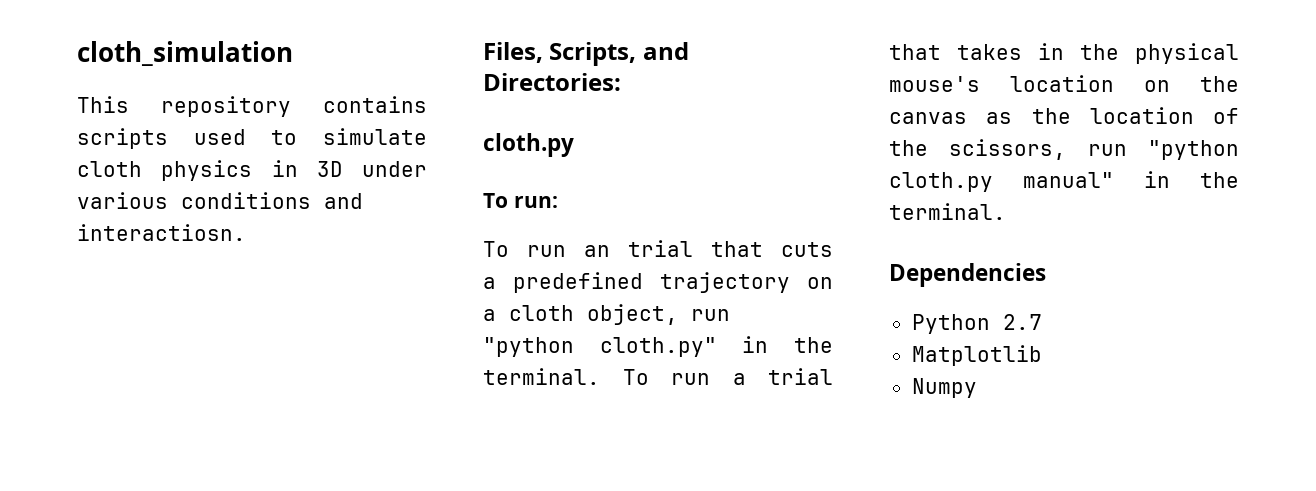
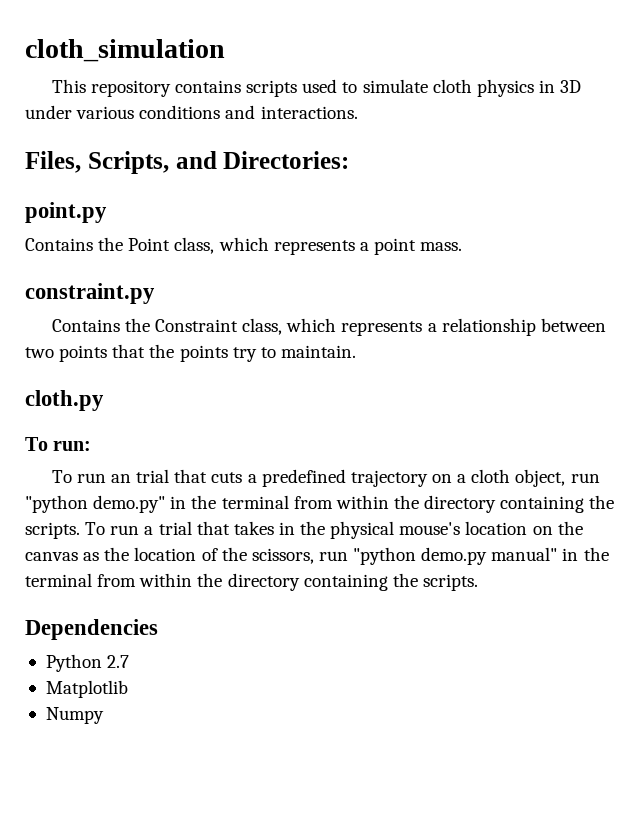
- This repository contains scripts used to simulate cloth physics in 3D under various conditions and interactiosn.
+ This repository contains scripts used to simulate cloth physics in 3D under various conditions and interactions.
+ point.py
+ Contains the Point class, which represents a point mass.
+ constraint.py
+ Contains the Constraint class, which represents a relationship between two points that the points try to maintain.
- To run an trial that cuts a predefined trajectory on a cloth object, run "python cloth.py" in the terminal.
+ To run an trial that cuts a predefined trajectory on a cloth object, run "python demo.py" in the terminal from within the directory containing the scripts.
- To run a trial that takes in the physical mouse's location on the canvas as the location of the scissors, run "python cloth.py manual" in the terminal.
+ To run a trial that takes in the physical mouse's location on the canvas as the location of the scissors, run "python demo.py manual" in the terminal from within the directory containing the scripts.

